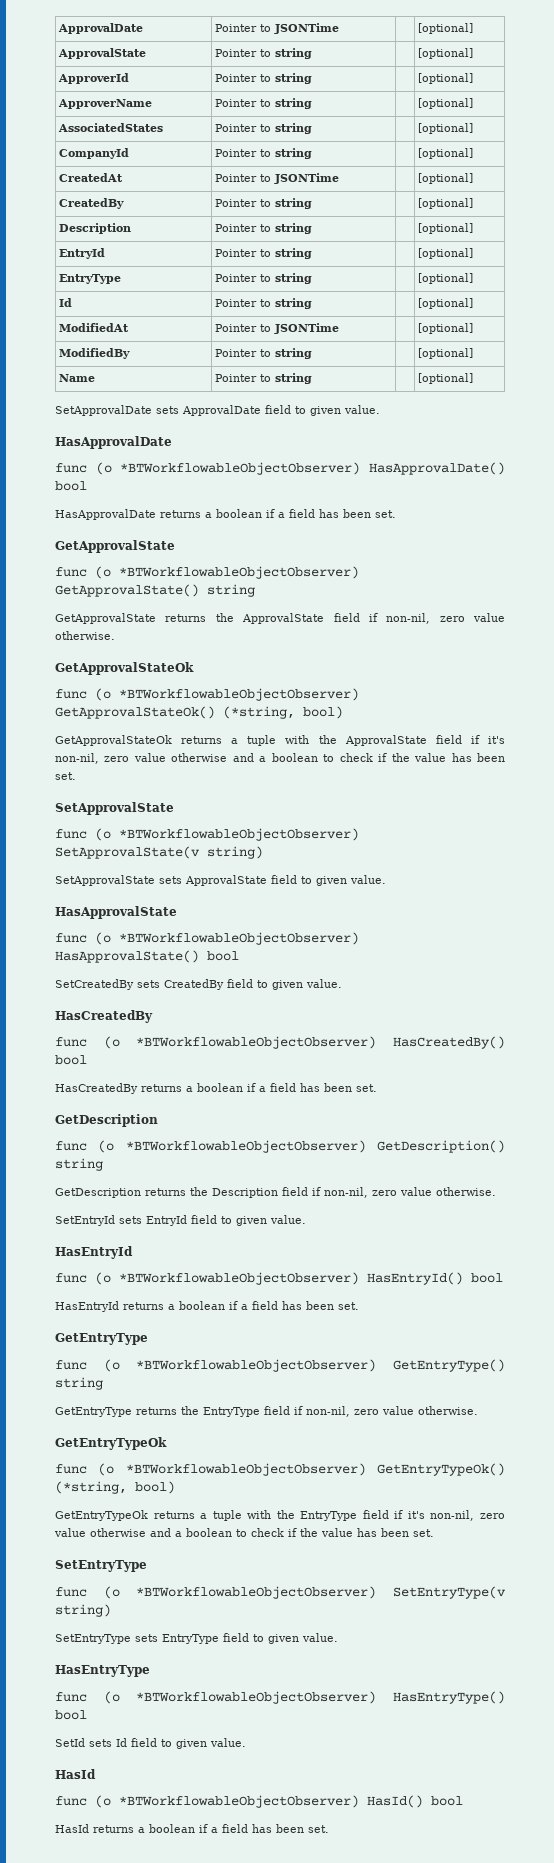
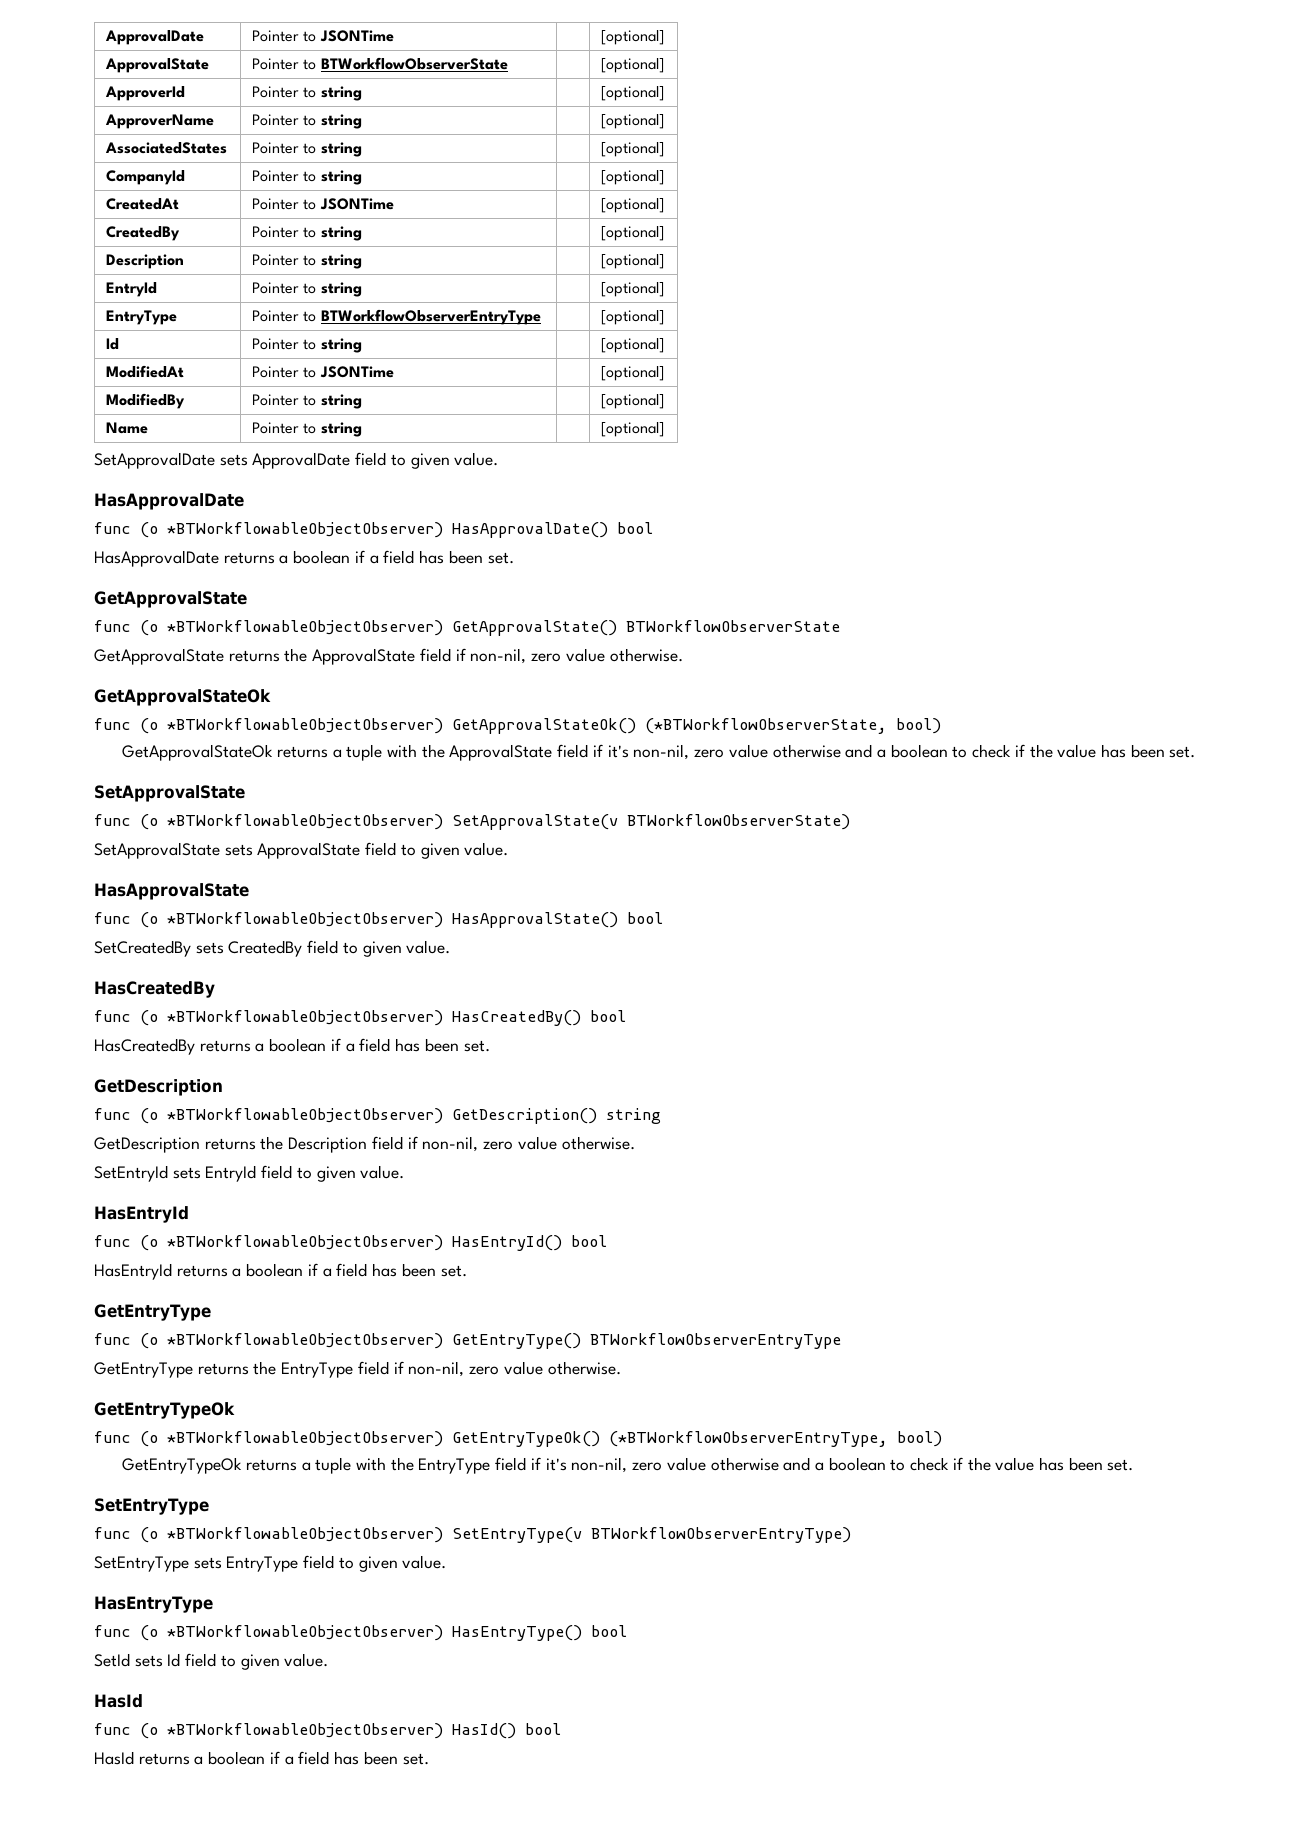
- ApprovalState | Pointer to string | | [optional]
+ ApprovalState | Pointer to BTWorkflowObserverState | | [optional]
- EntryType | Pointer to string | | [optional]
+ EntryType | Pointer to BTWorkflowObserverEntryType | | [optional]
- func (o *BTWorkflowableObjectObserver) GetApprovalState() string
+ func (o *BTWorkflowableObjectObserver) GetApprovalState() BTWorkflowObserverState
- func (o *BTWorkflowableObjectObserver) GetApprovalStateOk() (*string, bool)
+ func (o *BTWorkflowableObjectObserver) GetApprovalStateOk() (*BTWorkflowObserverState, bool)
- func (o *BTWorkflowableObjectObserver) SetApprovalState(v string)
+ func (o *BTWorkflowableObjectObserver) SetApprovalState(v BTWorkflowObserverState)
- func (o *BTWorkflowableObjectObserver) GetEntryType() string
+ func (o *BTWorkflowableObjectObserver) GetEntryType() BTWorkflowObserverEntryType
- func (o *BTWorkflowableObjectObserver) GetEntryTypeOk() (*string, bool)
+ func (o *BTWorkflowableObjectObserver) GetEntryTypeOk() (*BTWorkflowObserverEntryType, bool)
- func (o *BTWorkflowableObjectObserver) SetEntryType(v string)
+ func (o *BTWorkflowableObjectObserver) SetEntryType(v BTWorkflowObserverEntryType)

